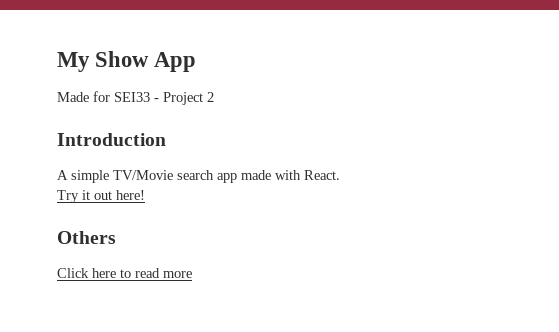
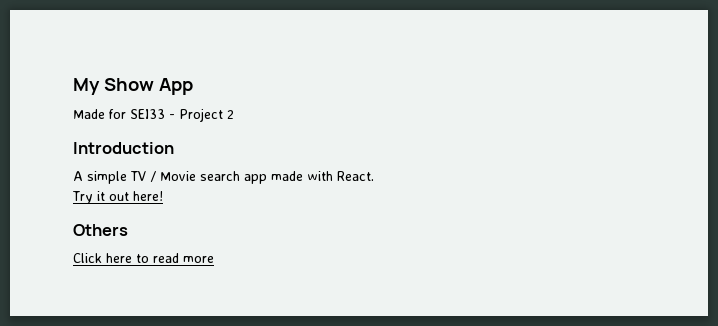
- A simple TV/Movie search app made with React.
+ A simple TV / Movie search app made with React.

